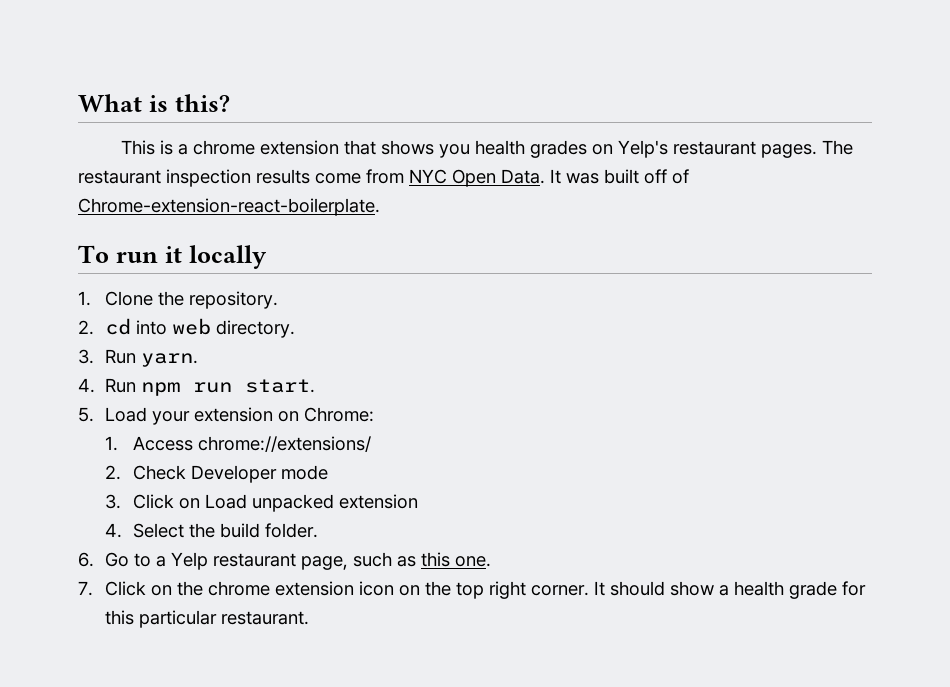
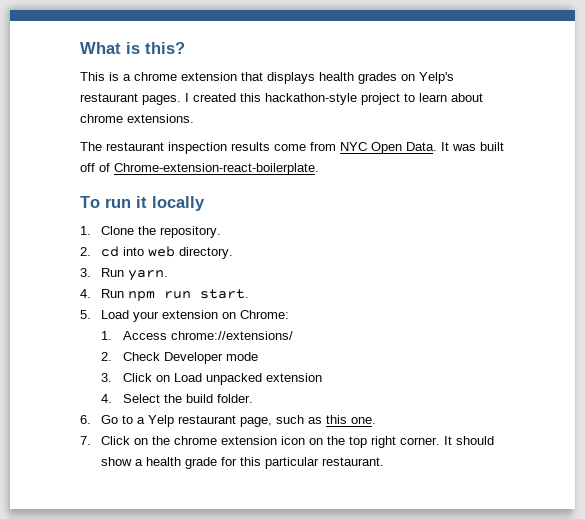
- This is a chrome extension that shows you health grades on Yelp's restaurant pages. The restaurant inspection results come from NYC Open Data.
+ This is a chrome extension that displays health grades on Yelp's restaurant pages. I created this hackathon-style project to learn about chrome extensions.
+ The restaurant inspection results come from NYC Open Data.

